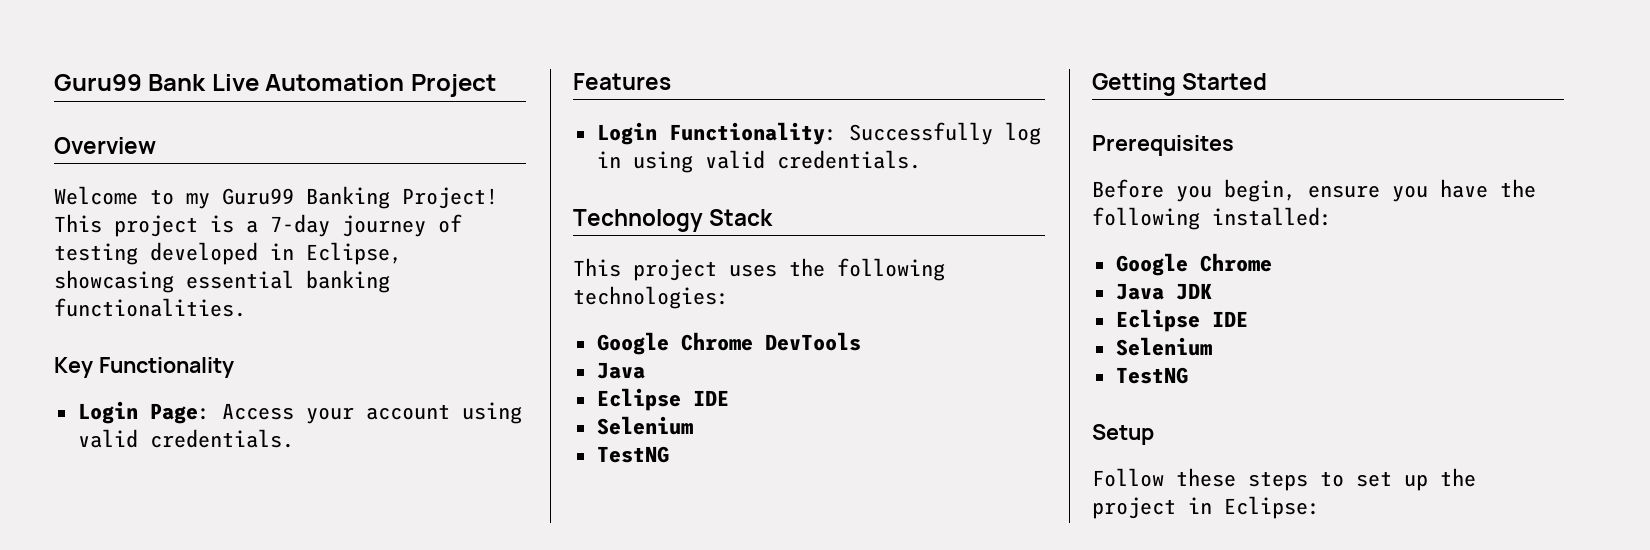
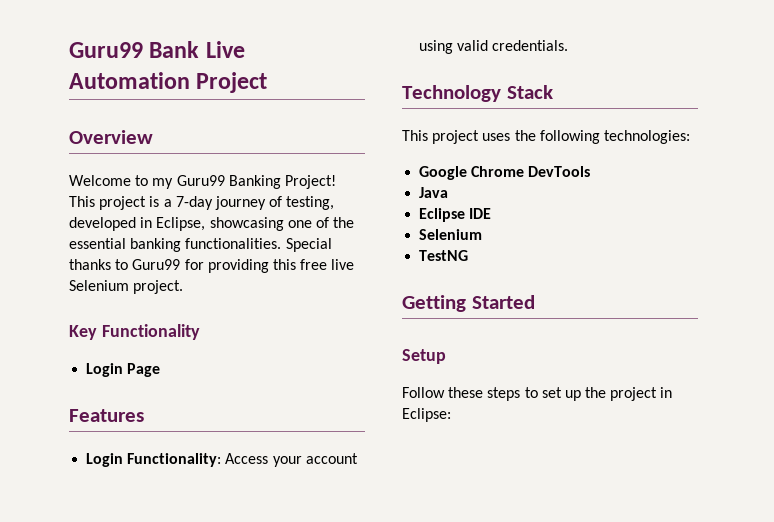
- This project is a 7-day journey of testing developed in Eclipse, showcasing essential banking functionalities.
+ This project is a 7-day journey of testing, developed in Eclipse, showcasing one of the essential banking functionalities. Special thanks to Guru99 for providing this free live Selenium project.
  Key Functionality
- Login Page: Access your account using valid credentials.
+ Login Page
- Login Functionality: Successfully log in using valid credentials.
+ Login Functionality: Access your account using valid credentials.
- Prerequisites
- Before you begin, ensure you have the following installed:
- Google Chrome
- Java JDK
- Eclipse IDE
- Selenium
- TestNG

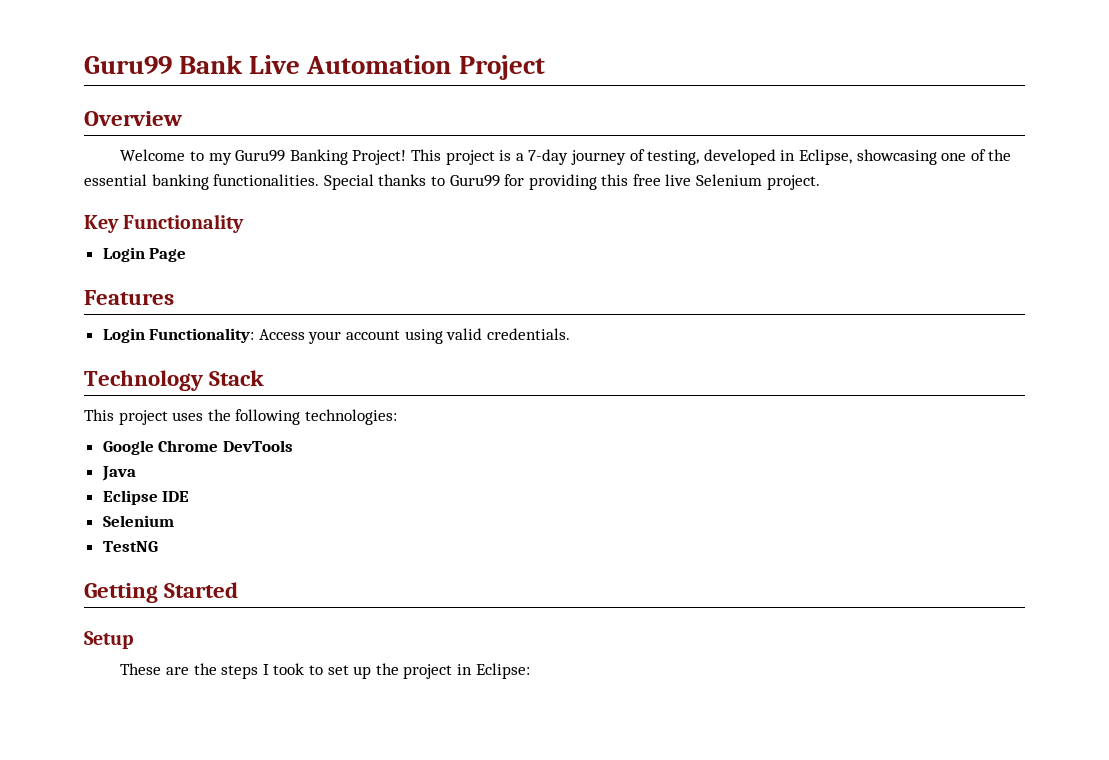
- Follow these steps to set up the project in Eclipse:
+ These are the steps I took to set up the project in Eclipse:

